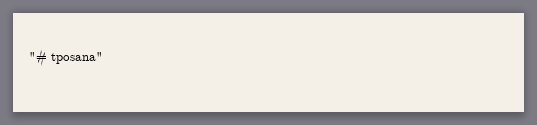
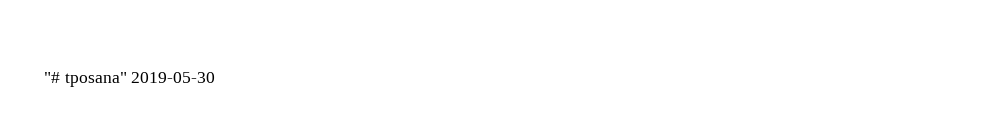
- "# tposana"
+ "# tposana" 2019-05-30

